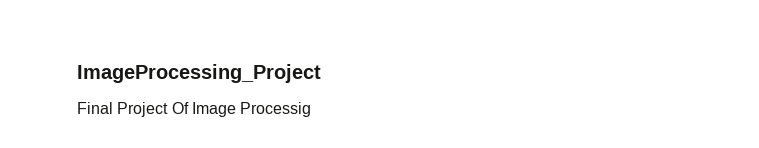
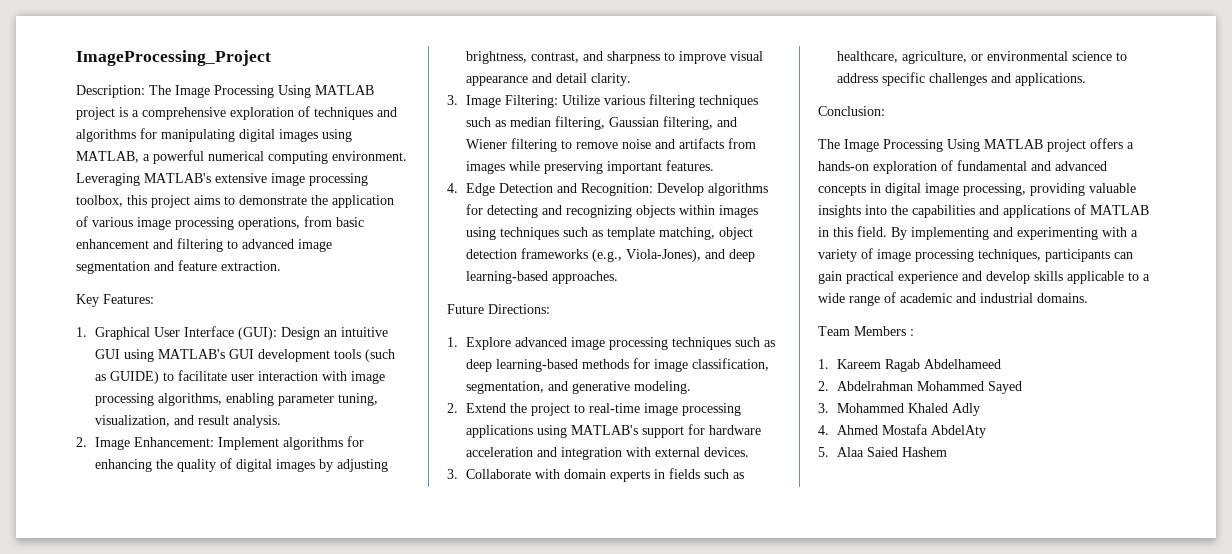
- Final Project Of Image Processig
+ Description: The Image Processing Using MATLAB project is a comprehensive exploration of techniques and algorithms for manipulating digital images using MATLAB, a powerful numerical computing environment. Leveraging MATLAB's extensive image processing toolbox, this project aims to demonstrate the application of various image processing operations, from basic enhancement and filtering to advanced image segmentation and feature extraction.
+ Key Features:
+ 1. Graphical User Interface (GUI): Design an intuitive GUI using MATLAB's GUI development tools (such as GUIDE) to facilitate user interaction with image processing algorithms, enabling parameter tuning, visualization, and result analysis.
+ 2. Image Enhancement: Implement algorithms for enhancing the quality of digital images by adjusting brightness, contrast, and sharpness to improve visual appearance and detail clarity.
+ 3. Image Filtering: Utilize various filtering techniques such as median filtering, Gaussian filtering, and Wiener filtering to remove noise and artifacts from images while preserving important features.
+ 4. Edge Detection and Recognition: Develop algorithms for detecting and recognizing objects within images using techniques such as template matching, object detection frameworks (e.g., Viola-Jones), and deep learning-based approaches.
+ Future Directions:
+ 1. Explore advanced image processing techniques such as deep learning-based methods for image classification, segmentation, and generative modeling.
+ 2. Extend the project to real-time image processing applications using MATLAB's support for hardware acceleration and integration with external devices.
+ 3. Collaborate with domain experts in fields such as healthcare, agriculture, or environmental science to address specific challenges and applications.
+ Conclusion:
+ The Image Processing Using MATLAB project offers a hands-on exploration of fundamental and advanced concepts in digital image processing, providing valuable insights into the capabilities and applications of MATLAB in this field. By implementing and experimenting with a variety of image processing techniques, participants can gain practical experience and develop skills applicable to a wide range of academic and industrial domains.
+ Team Members :
+ 1. Kareem Ragab Abdelhameed
+ 2. Abdelrahman Mohammed Sayed
+ 3. Mohammed Khaled Adly
+ 4. Ahmed Mostafa AbdelAty
+ 5. Alaa Saied Hashem

